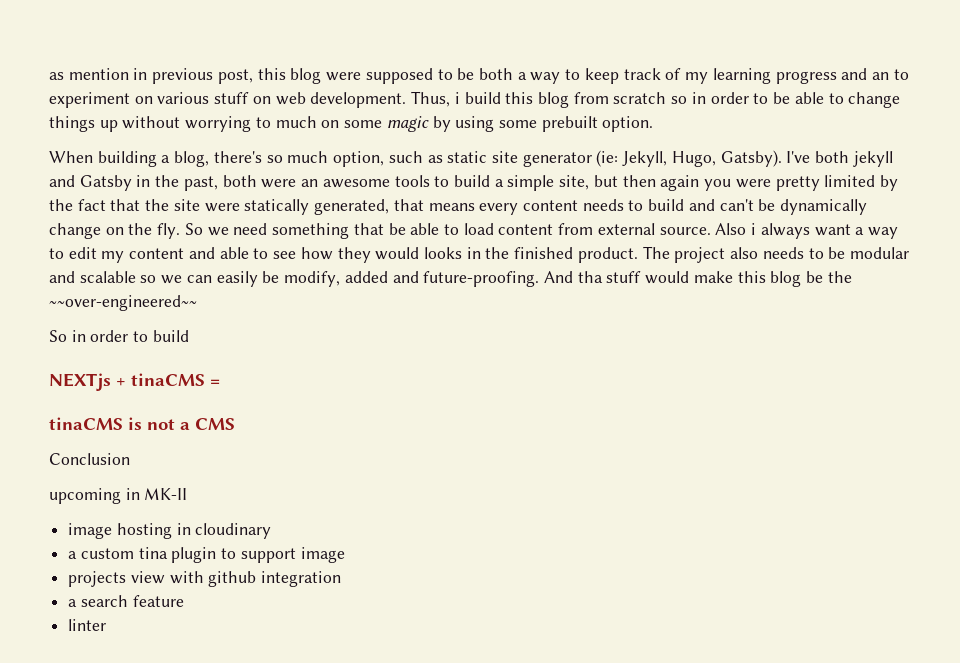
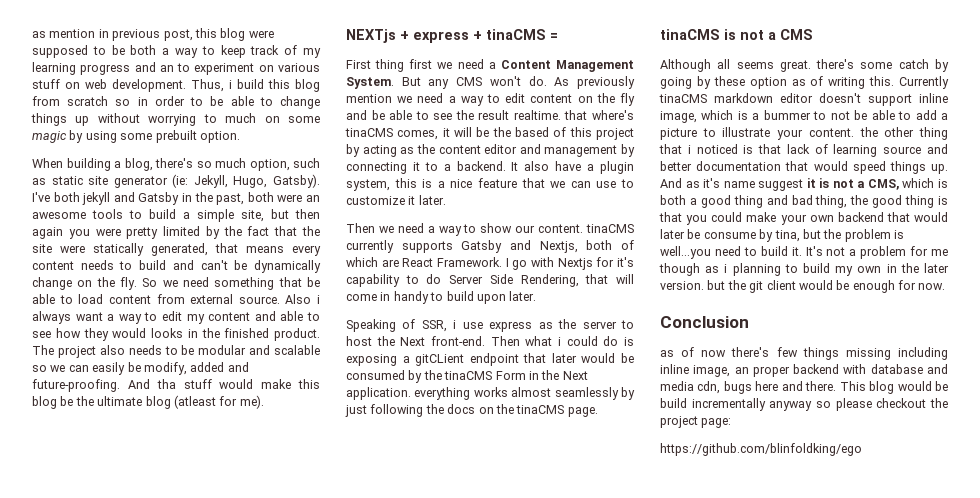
- And tha stuff would make this blog be the ~~over-engineered~~
- So in order to build
+ And tha stuff would make this blog be the ultimate blog (atleast for me).
- NEXTjs + tinaCMS =
+ NEXTjs + express + tinaCMS =
+ First thing first we need a Content Management System. But any CMS won't do. As previously mention we need a way to edit content on the fly and be able to see the result realtime. that where's tinaCMS comes, it will be the based of this project by acting as the content editor and management by connecting it to a backend. It also have a plugin system, this is a nice feature that we can use to customize it later.
+ Then we need a way to show our content. tinaCMS currently supports Gatsby and Nextjs, both of which are React Framework. I go with Nextjs for it's capability to do Server Side Rendering, that will come in handy to build upon later.
+ Speaking of SSR, i use express as the server to host the Next front-end. Then what i could do is exposing a gitCLient endpoint that later would be consumed by the tinaCMS Form in the Next application. everything works almost seamlessly by just following the docs on the tinaCMS page.
+ Although all seems great. there's some catch by going by these option as of writing this. Currently tinaCMS markdown editor doesn't support inline image, which is a bummer to not be able to add a picture to illustrate your content. the other thing that i noticed is that lack of learning source and better documentation that would speed things up. And as it's name suggest it is not a CMS, which is both a good thing and bad thing, the good thing is that you could make your own backend that would later be consume by tina, but the problem is well...you need to build it. It's not a problem for me though as i planning to build my own in the later version. but the git client would be enough for now.
  Conclusion
- upcoming in MK-II
- image hosting in cloudinary
- a custom tina plugin to support image
- projects view with github integration
- a search feature
- linter
+ as of now there's few things missing including inline image, an proper backend with database and media cdn, bugs here and there. This blog would be build incrementally anyway so please checkout the project page:
+ https://github.com/blinfoldking/ego

